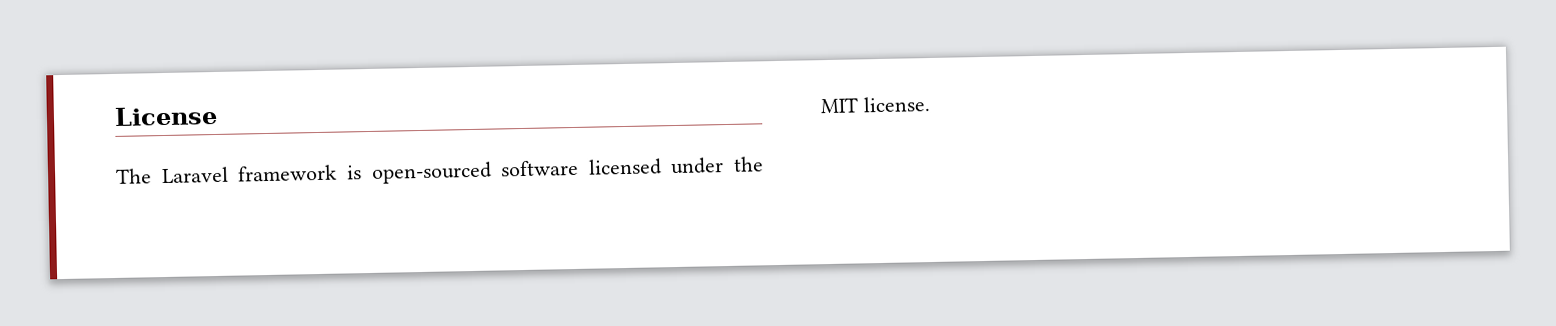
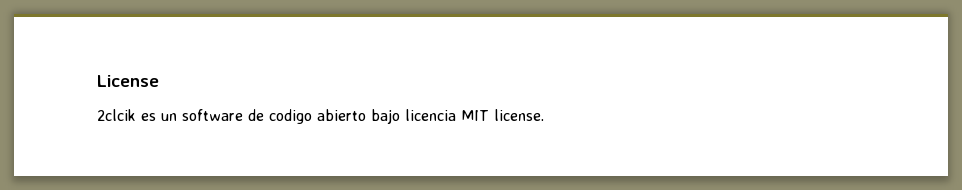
- The Laravel framework is open-sourced software licensed under the MIT license.
+ 2clcik es un software de codigo abierto bajo licencia MIT license.

